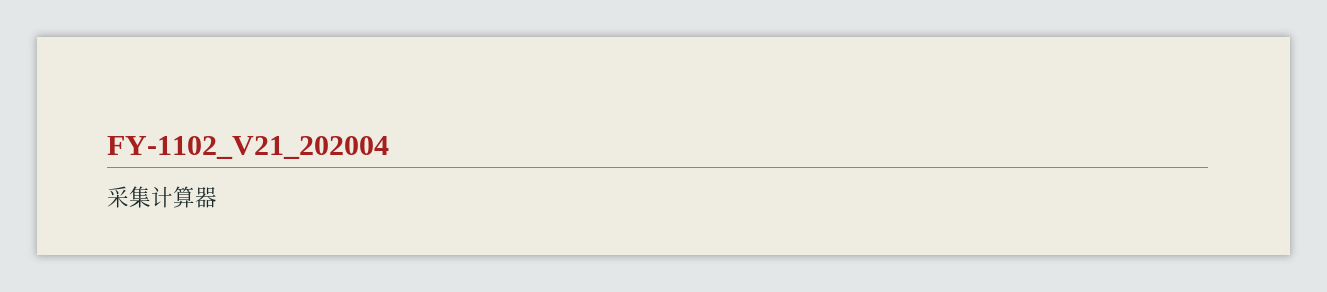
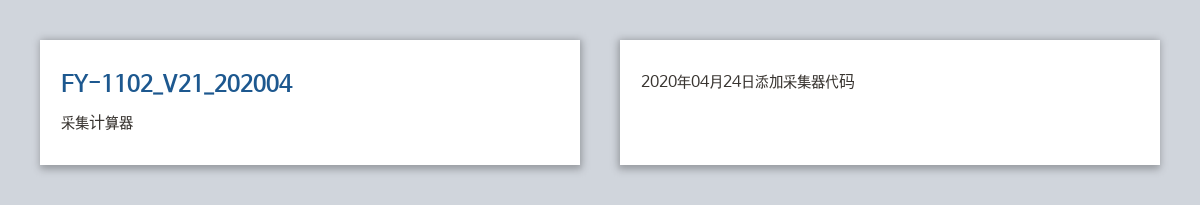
+ 2020年04月24日添加采集器代码

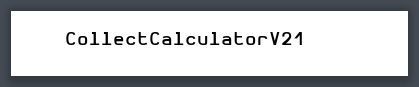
- FY-1102_V21_202004
- 采集计算器
- 2020年04月24日添加采集器代码
+ CollectCalculatorV21

